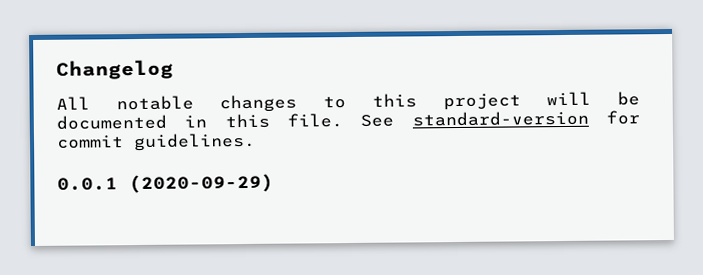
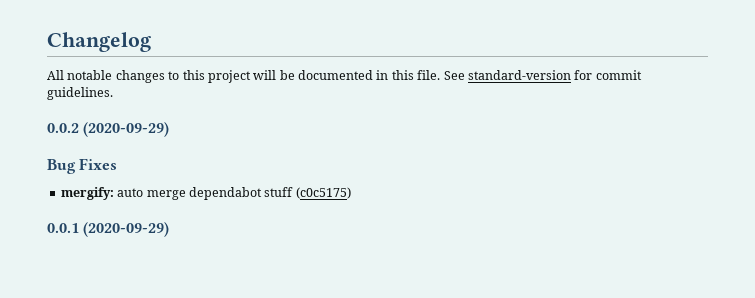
+ 0.0.2 (2020-09-29)
+ Bug Fixes
+ mergify: auto merge dependabot stuff (c0c5175)

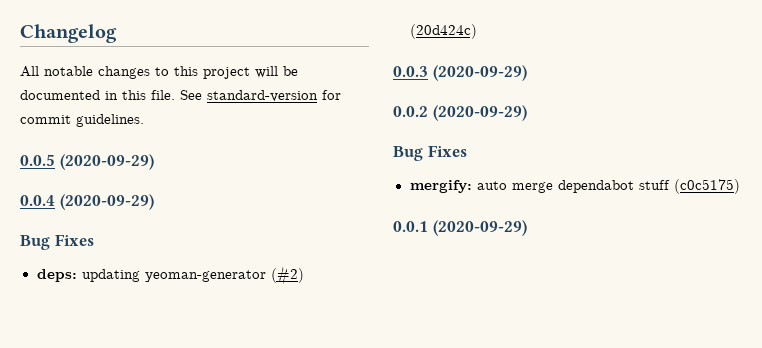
+ 0.0.5 (2020-09-29)
+ 0.0.4 (2020-09-29)
+ Bug Fixes
+ deps: updating yeoman-generator (#2) (20d424c)
+ 0.0.3 (2020-09-29)

